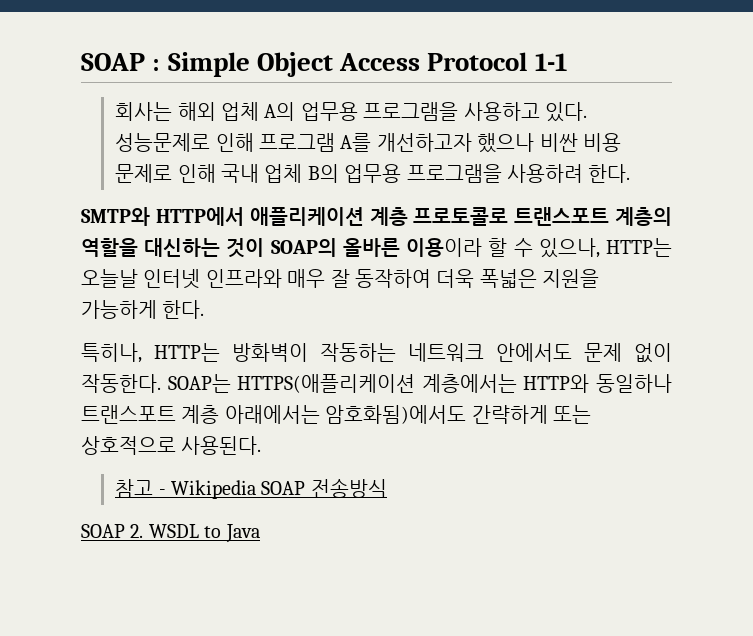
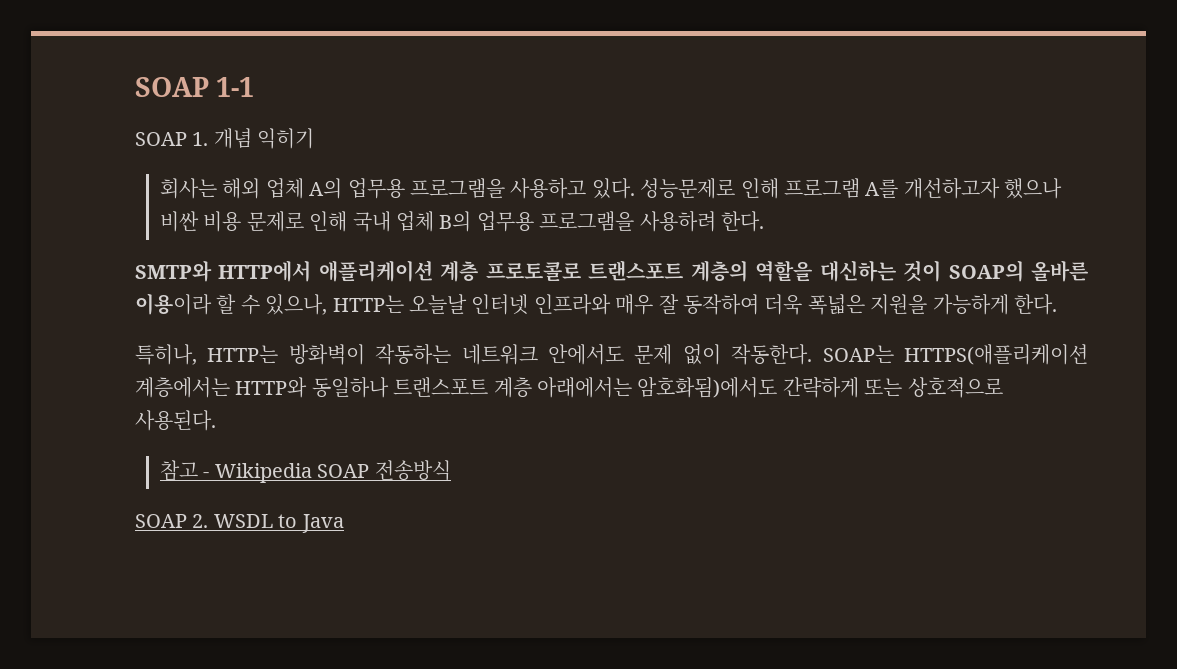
- SOAP : Simple Object Access Protocol 1-1
+ SOAP 1-1
+ SOAP 1. 개념 익히기

